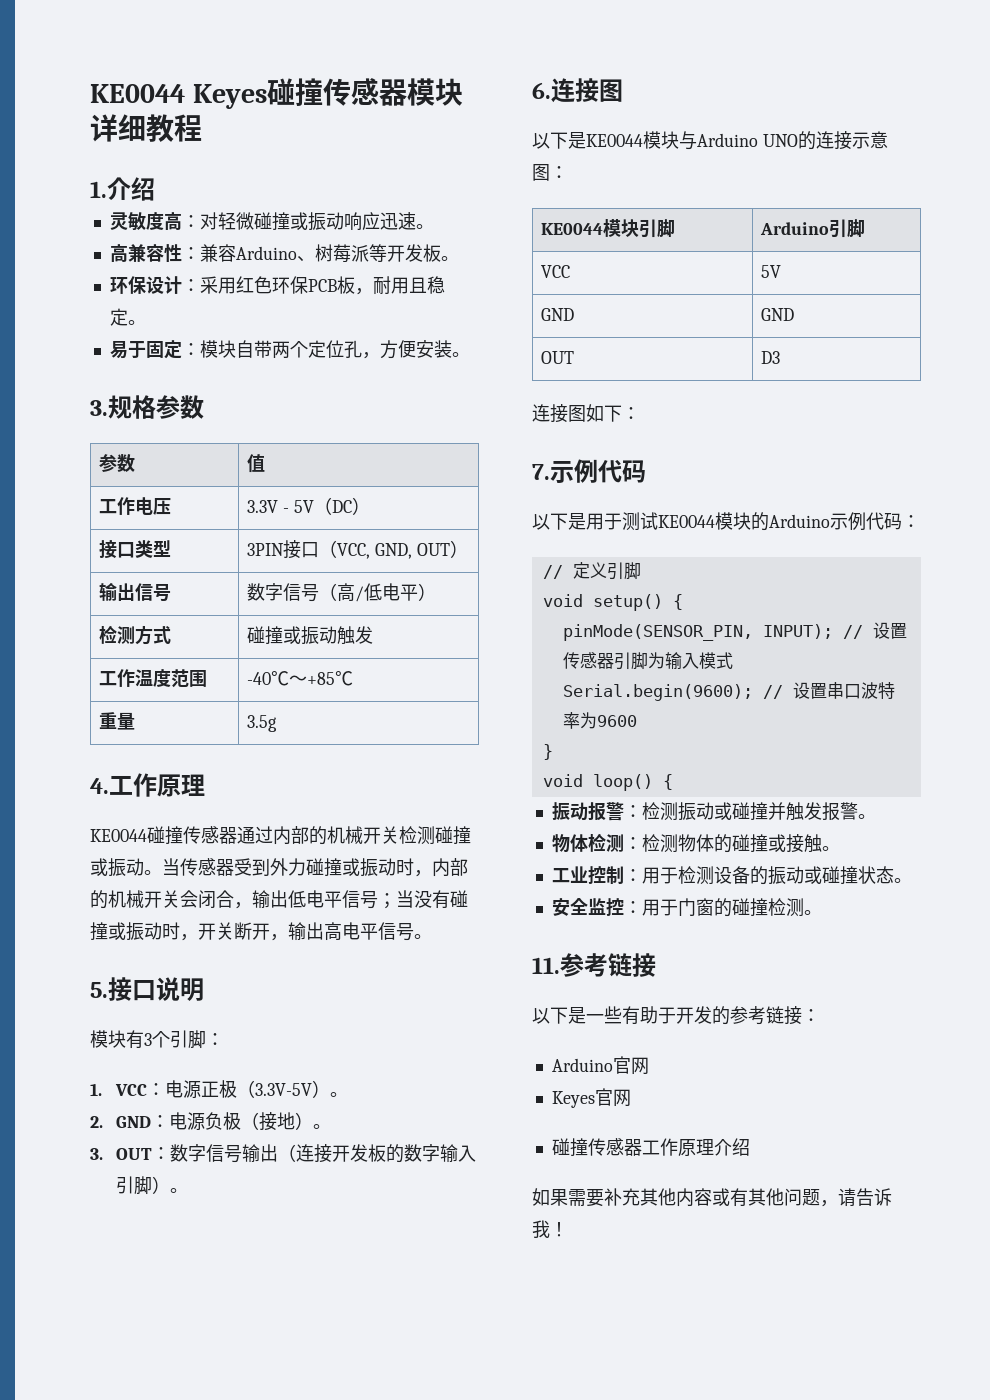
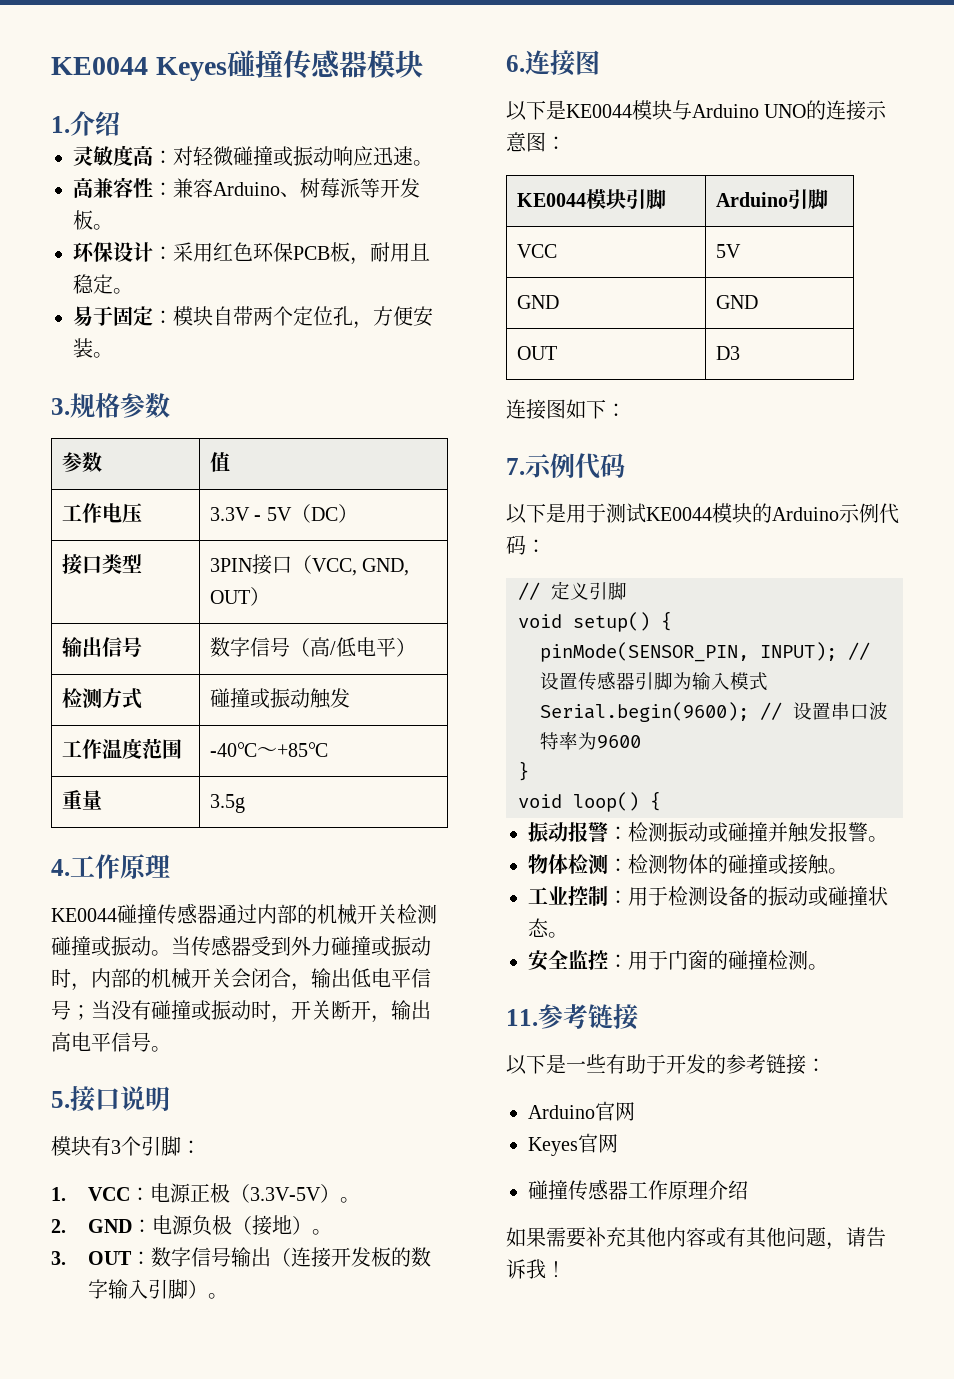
- KE0044 Keyes碰撞传感器模块详细教程
+ KE0044 Keyes碰撞传感器模块

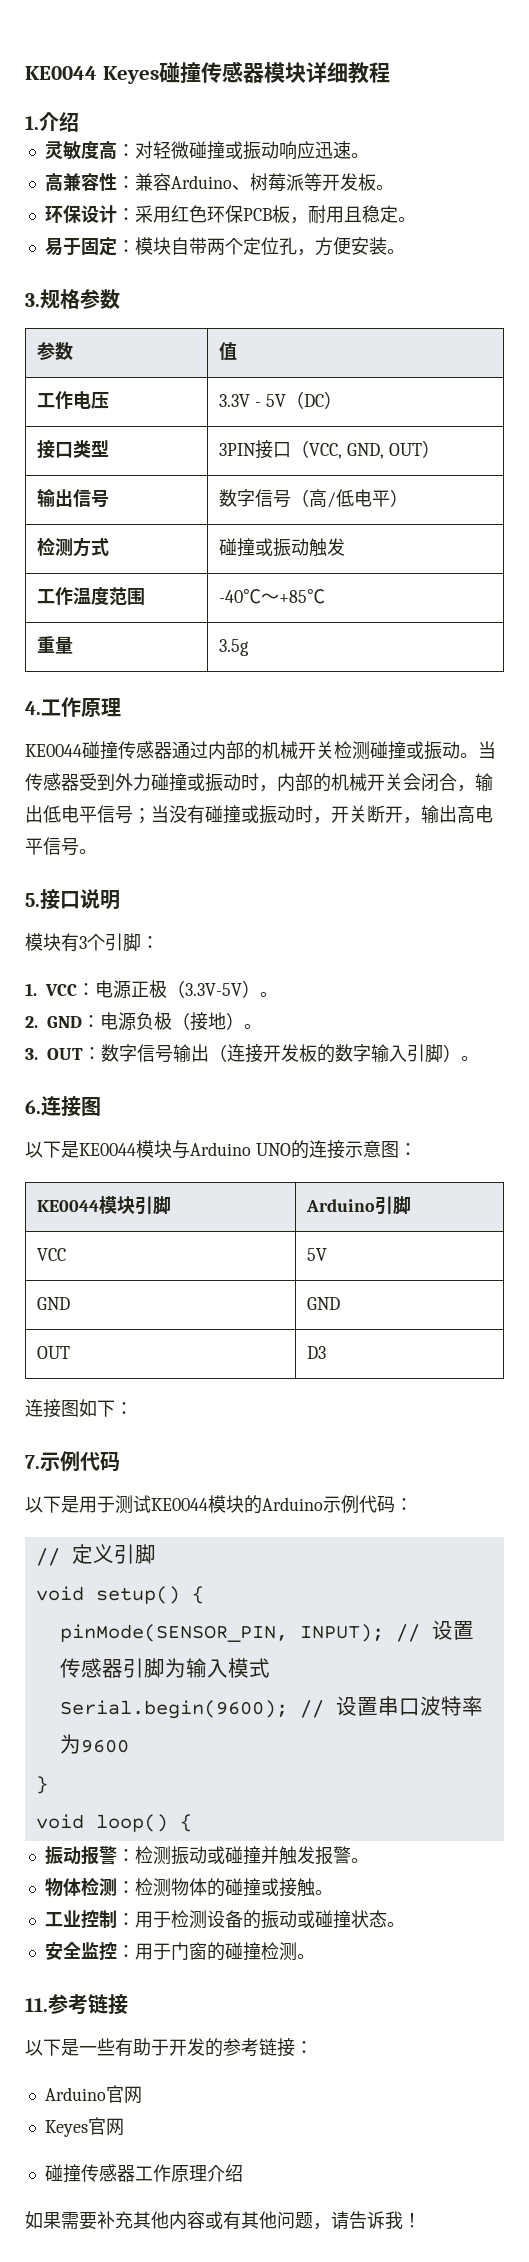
- KE0044 Keyes碰撞传感器模块
+ KE0044 Keyes碰撞传感器模块详细教程

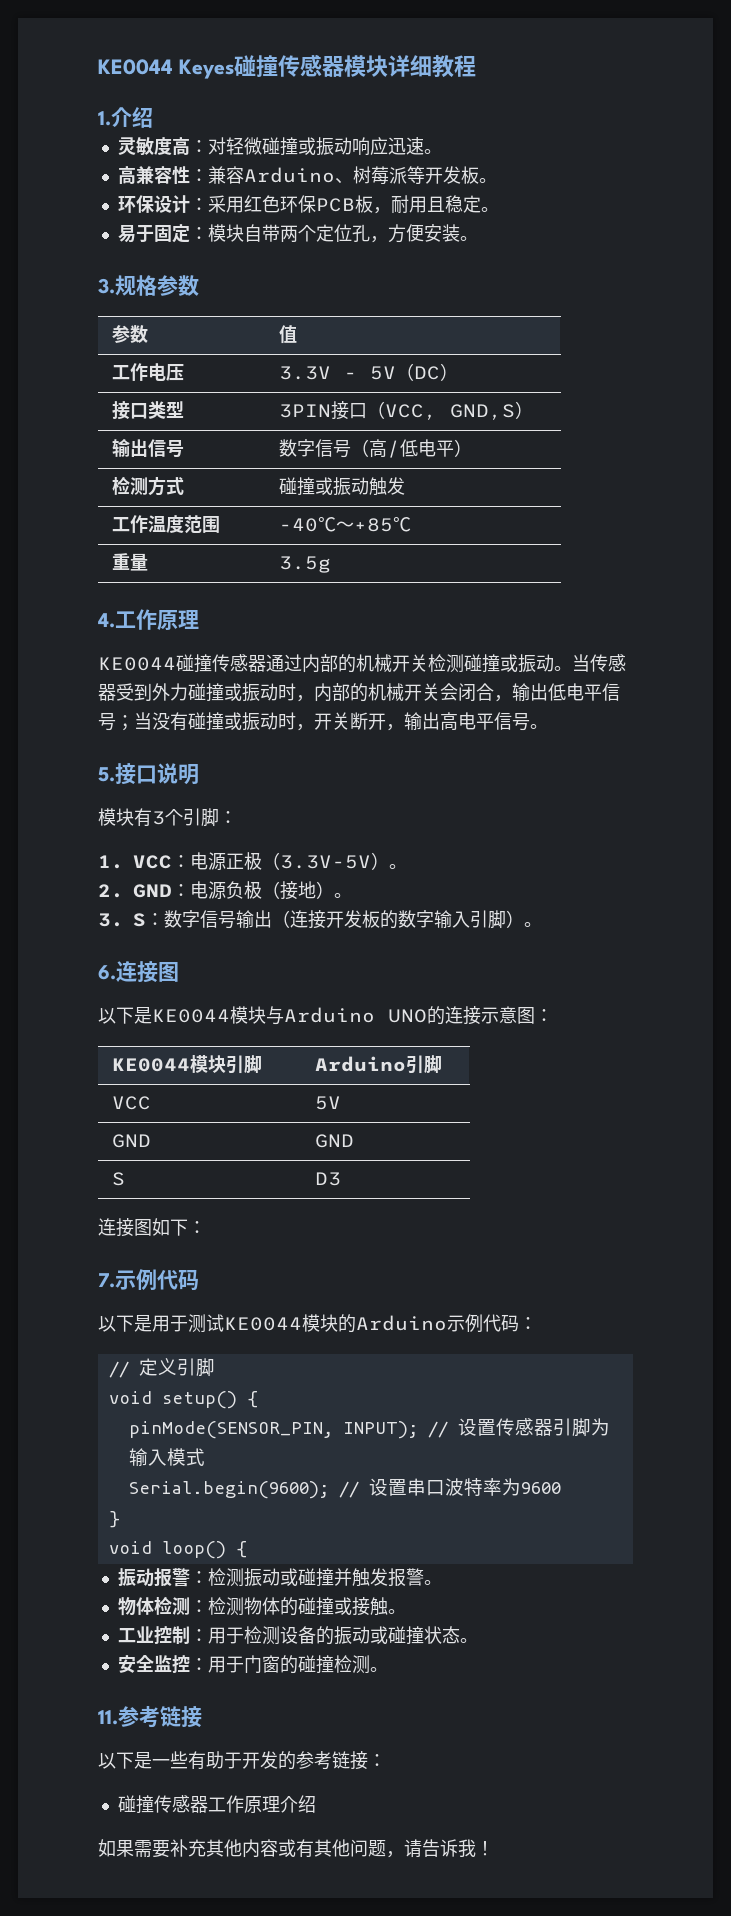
- 接口类型 | 3PIN接口（VCC, GND, OUT）
+ 接口类型 | 3PIN接口（VCC, GND,S）
- 3. OUT：数字信号输出（连接开发板的数字输入引脚）。
+ 3. S：数字信号输出（连接开发板的数字输入引脚）。
- OUT | D3
+ S | D3
- Arduino官网
- Keyes官网

